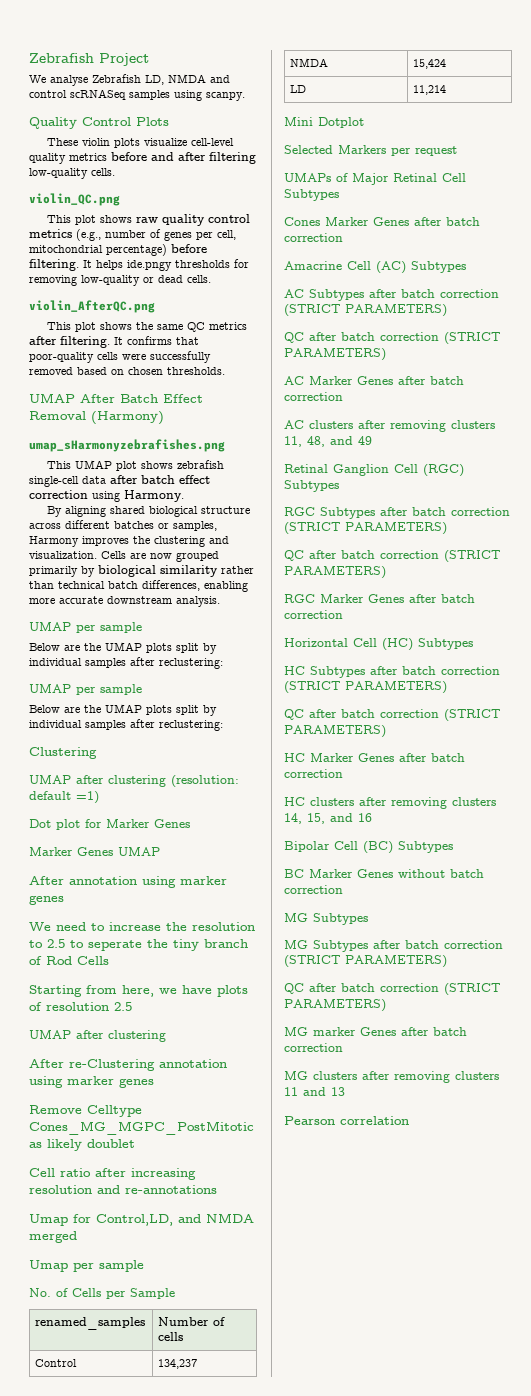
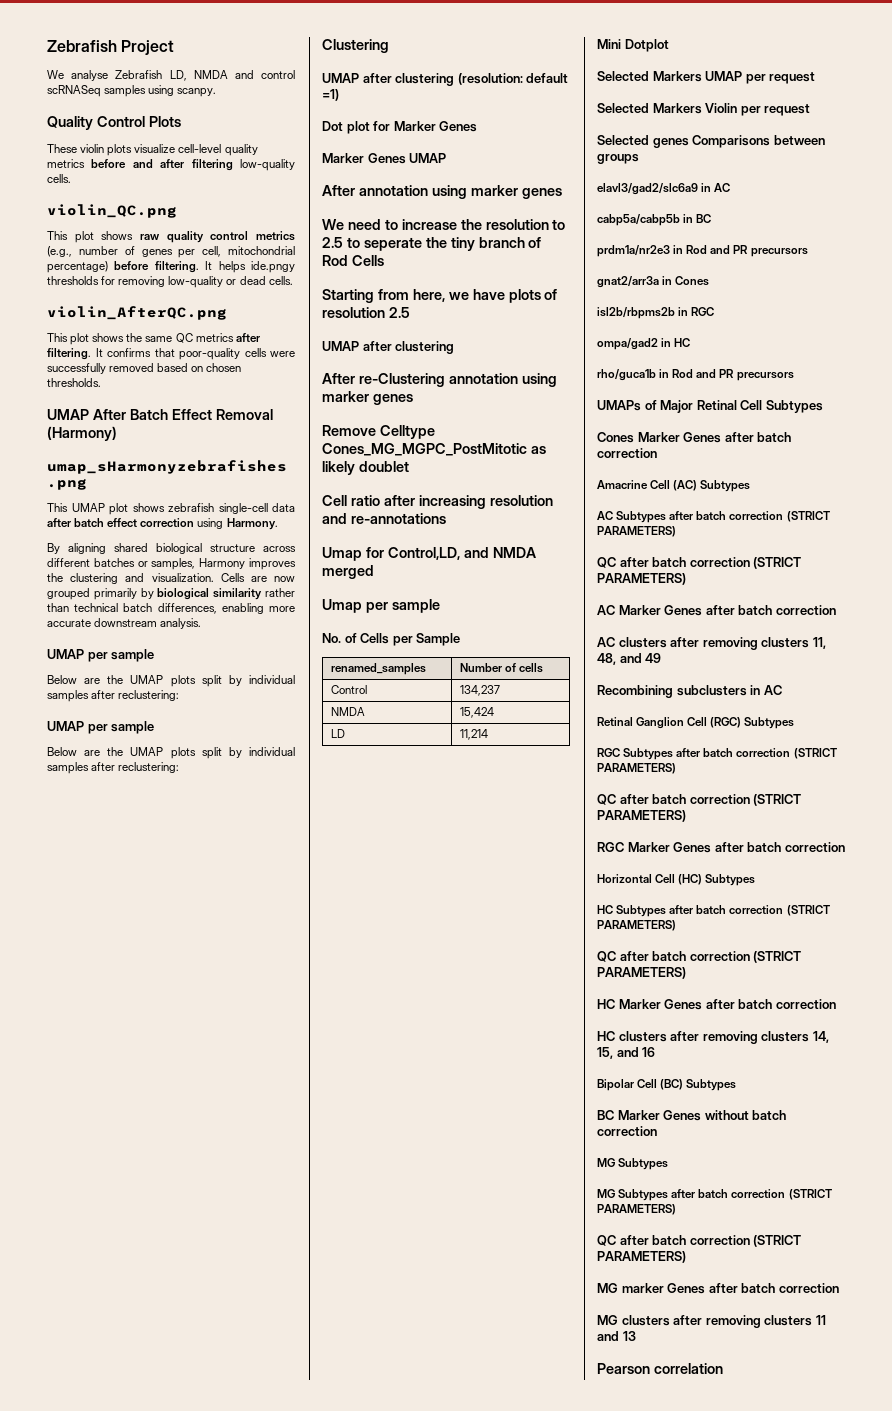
- Selected Markers per request
+ Selected Markers UMAP per request
+ Selected Markers Violin per request
+ Selected genes Comparisons between groups
+ elavl3/gad2/slc6a9 in AC
+ cabp5a/cabp5b in BC
+ prdm1a/nr2e3 in Rod and PR precursors
+ gnat2/arr3a in Cones
+ isl2b/rbpms2b in RGC
+ ompa/gad2 in HC
+ rho/guca1b in Rod and PR precursors
+ Recombining subclusters in AC

